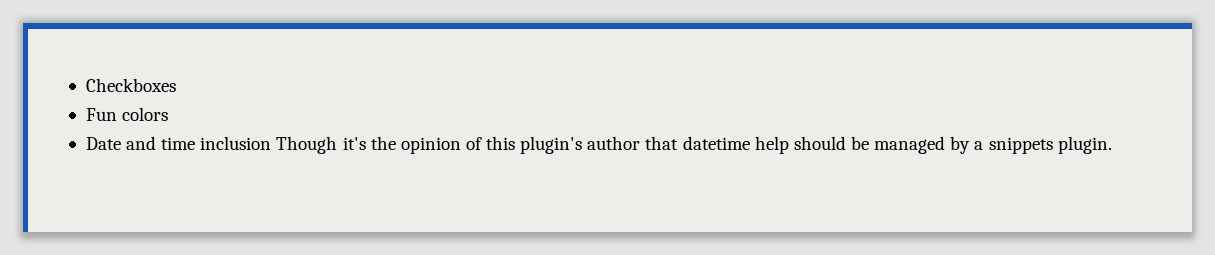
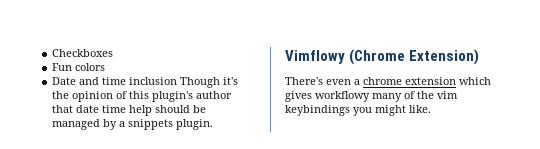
- Date and time inclusion Though it's the opinion of this plugin's author that datetime help should be managed by a snippets plugin.
+ Date and time inclusion Though it's the opinion of this plugin's author that date time help should be managed by a snippets plugin.
+ Vimflowy (Chrome Extension)
+ There's even a chrome extension which gives workflowy many of the vim keybindings you might like.

